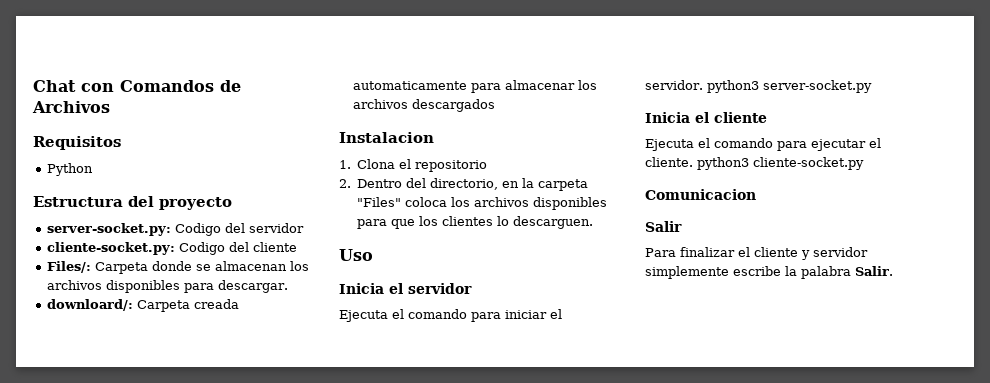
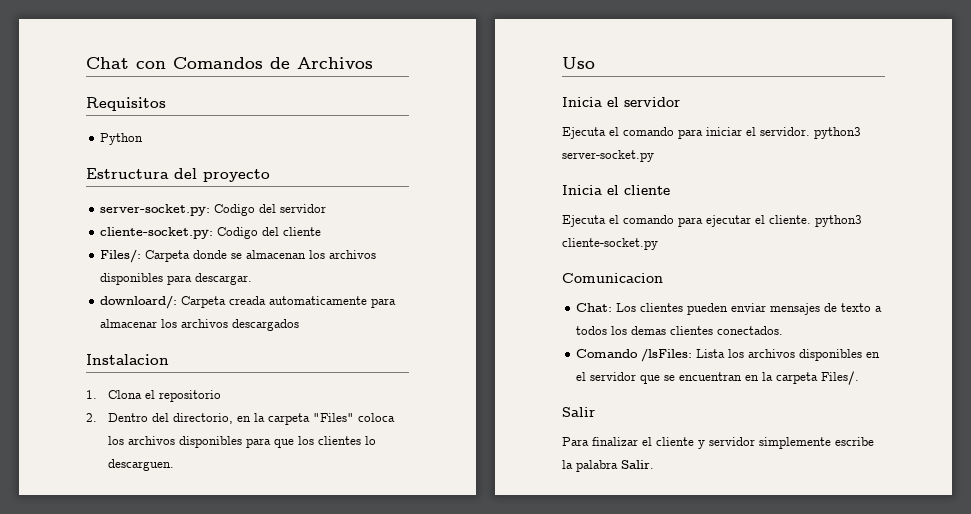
+ Chat: Los clientes pueden enviar mensajes de texto a todos los demas clientes conectados.
+ Comando /lsFiles: Lista los archivos disponibles en el servidor que se encuentran en la carpeta Files/.

